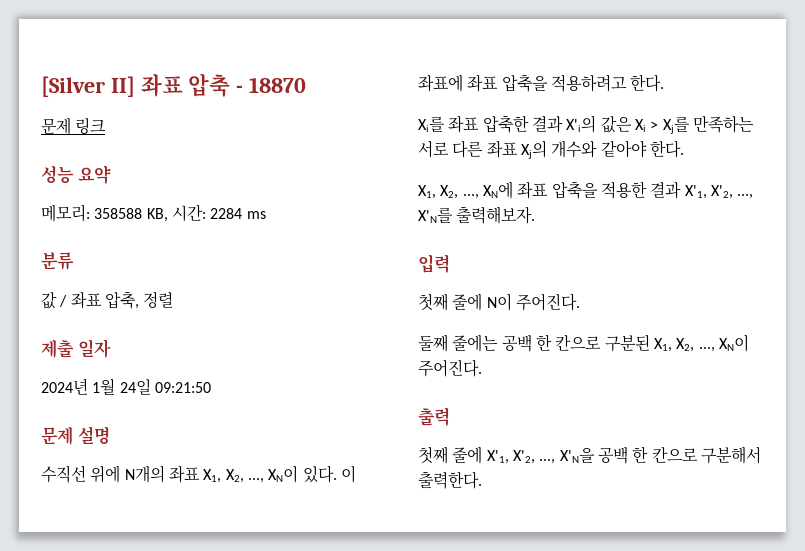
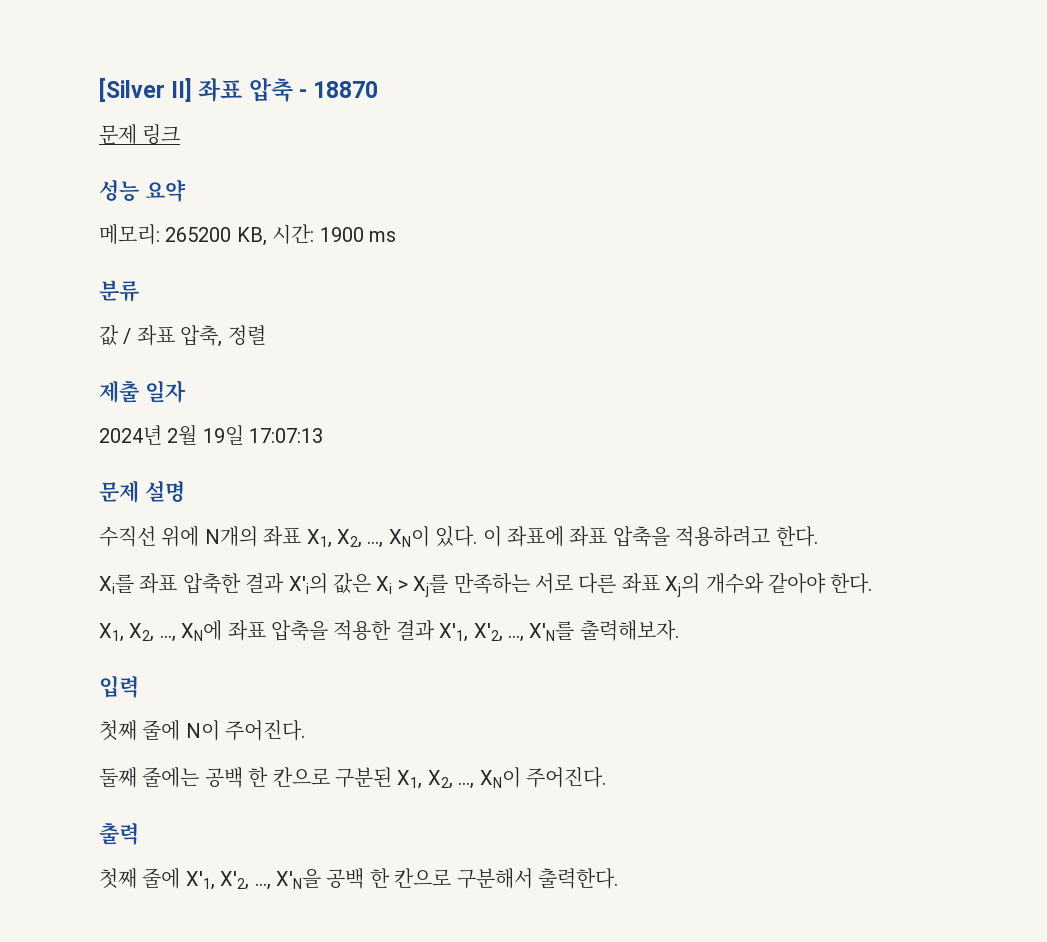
- 메모리: 358588 KB, 시간: 2284 ms
+ 메모리: 265200 KB, 시간: 1900 ms
- 2024년 1월 24일 09:21:50
+ 2024년 2월 19일 17:07:13

